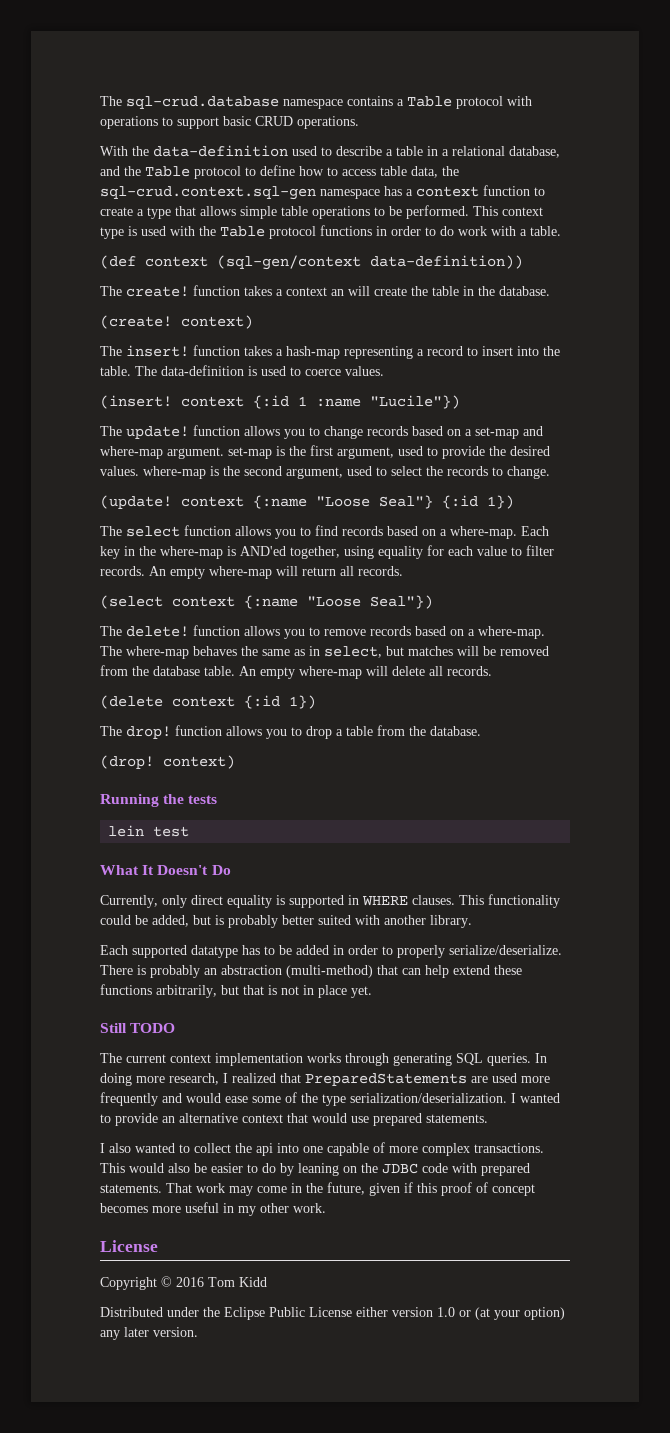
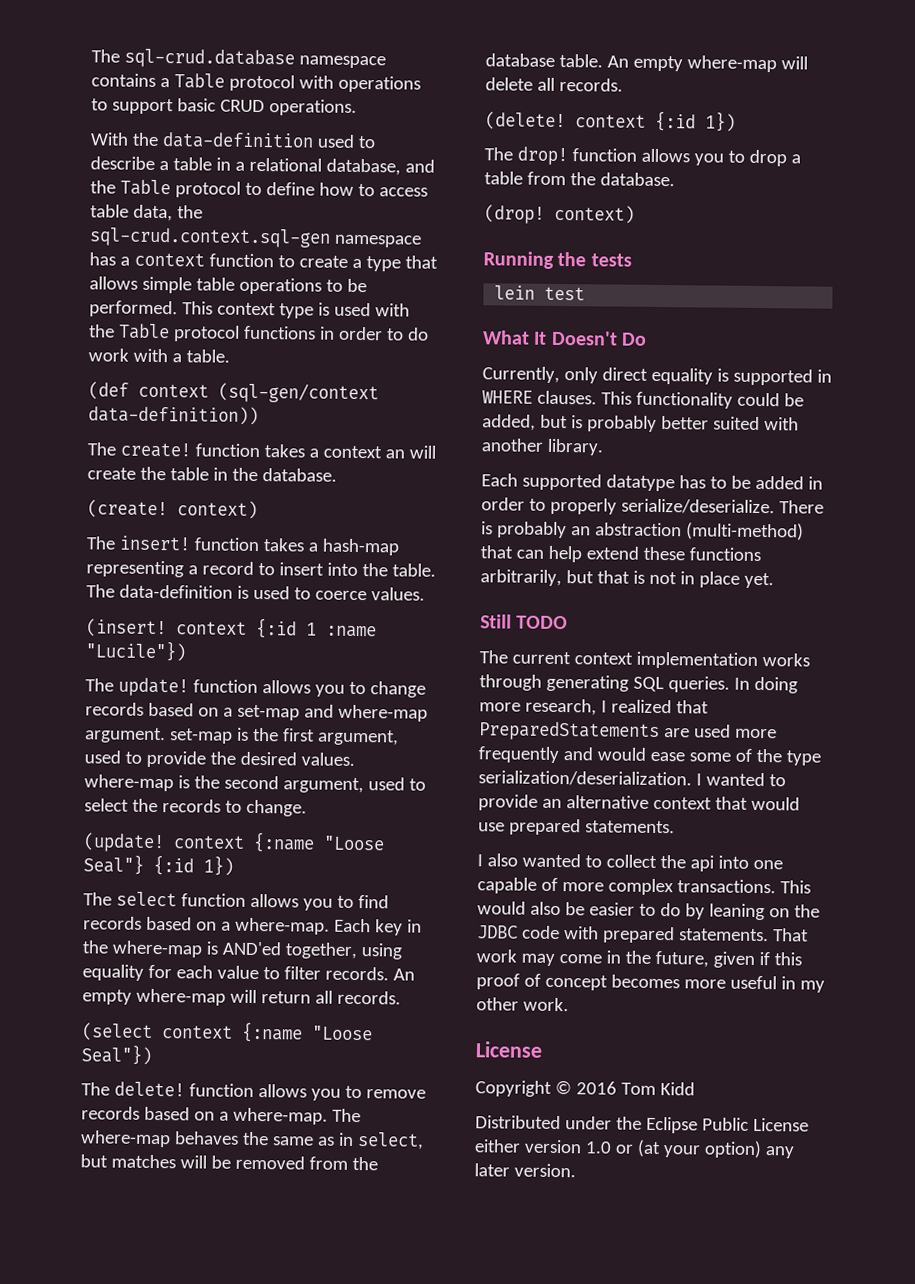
- (delete context {:id 1})
+ (delete! context {:id 1})

